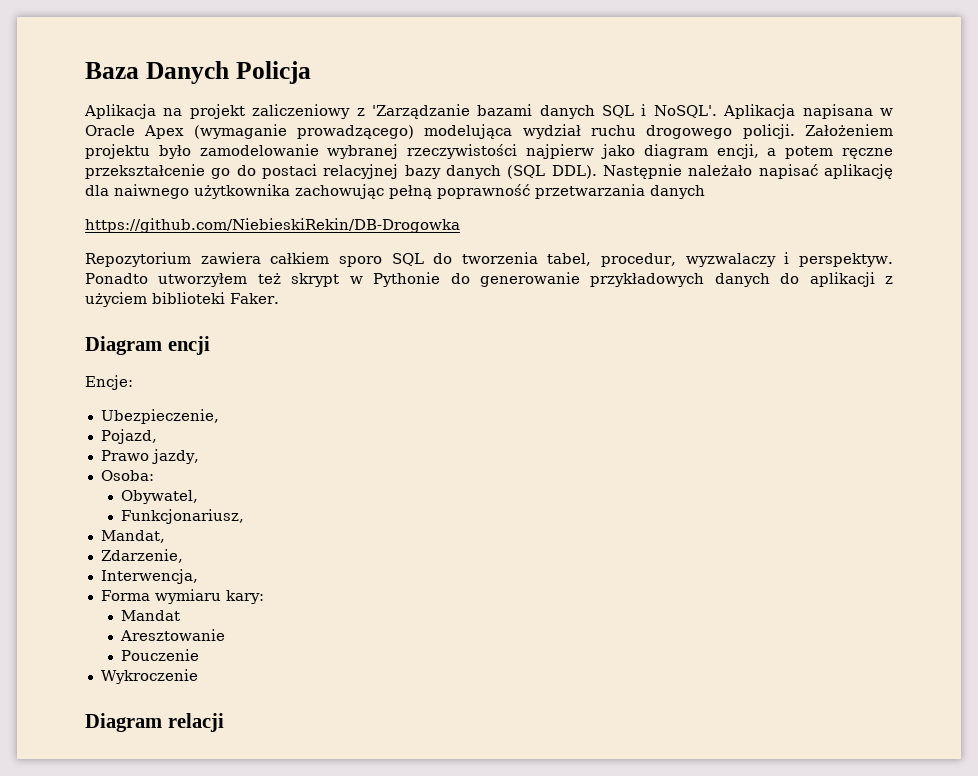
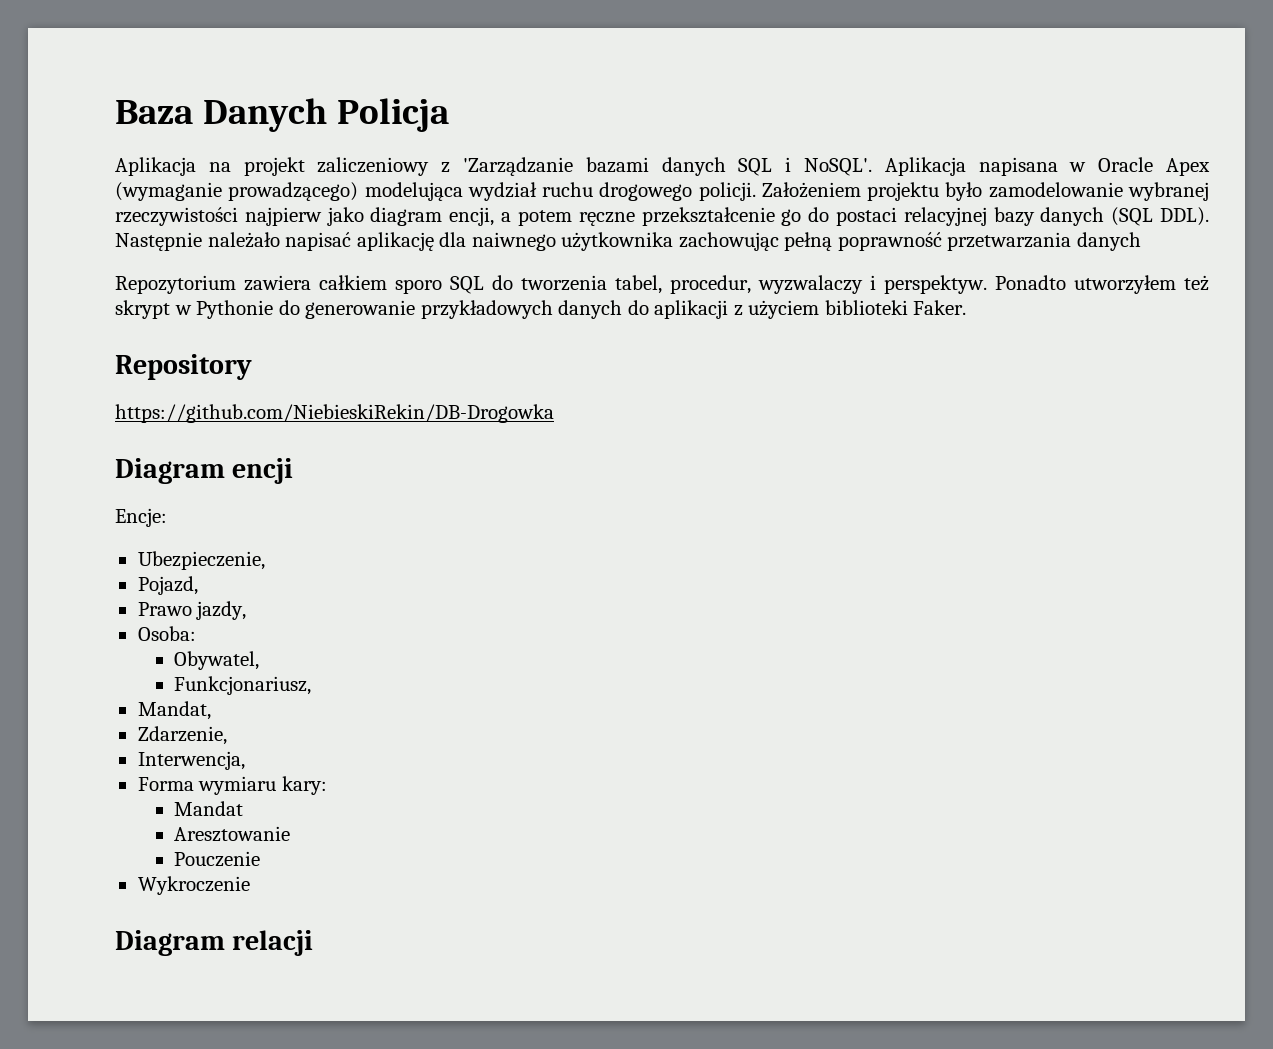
- https://github.com/NiebieskiRekin/DB-Drogowka
+ Repository
+ https://github.com/NiebieskiRekin/DB-Drogowka

